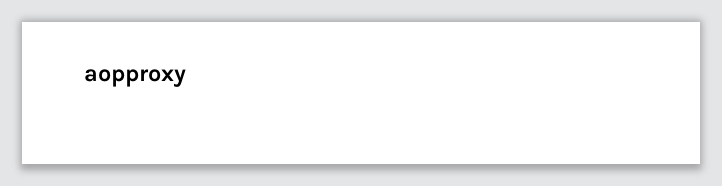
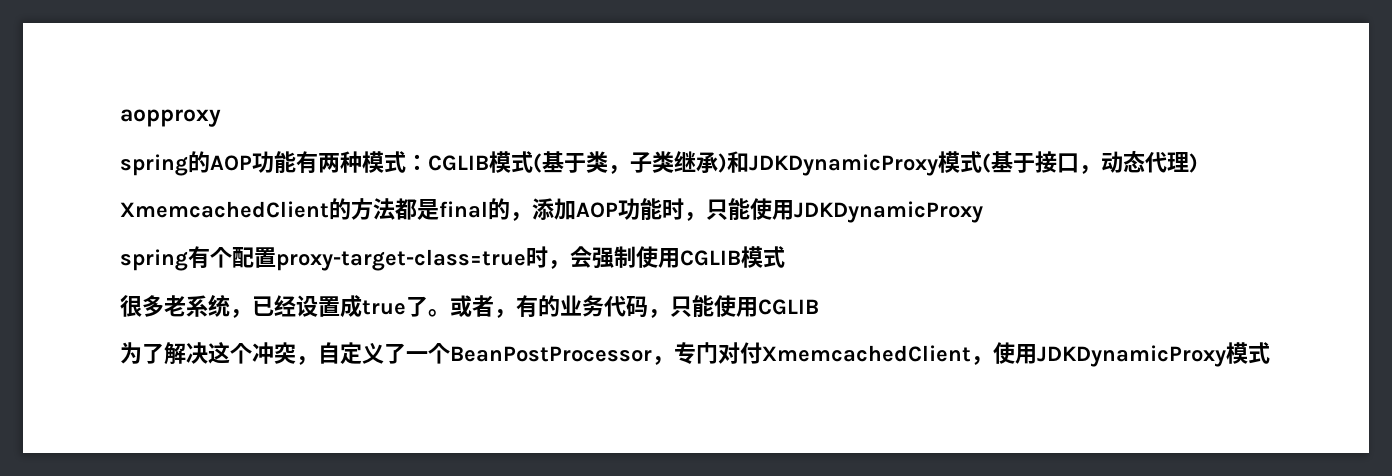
+ spring的AOP功能有两种模式：CGLIB模式(基于类，子类继承)和JDKDynamicProxy模式(基于接口，动态代理)
+ XmemcachedClient的方法都是final的，添加AOP功能时，只能使用JDKDynamicProxy
+ spring有个配置proxy-target-class=true时，会强制使用CGLIB模式
+ 很多老系统，已经设置成true了。或者，有的业务代码，只能使用CGLIB
+ 为了解决这个冲突，自定义了一个BeanPostProcessor，专门对付XmemcachedClient，使用JDKDynamicProxy模式

